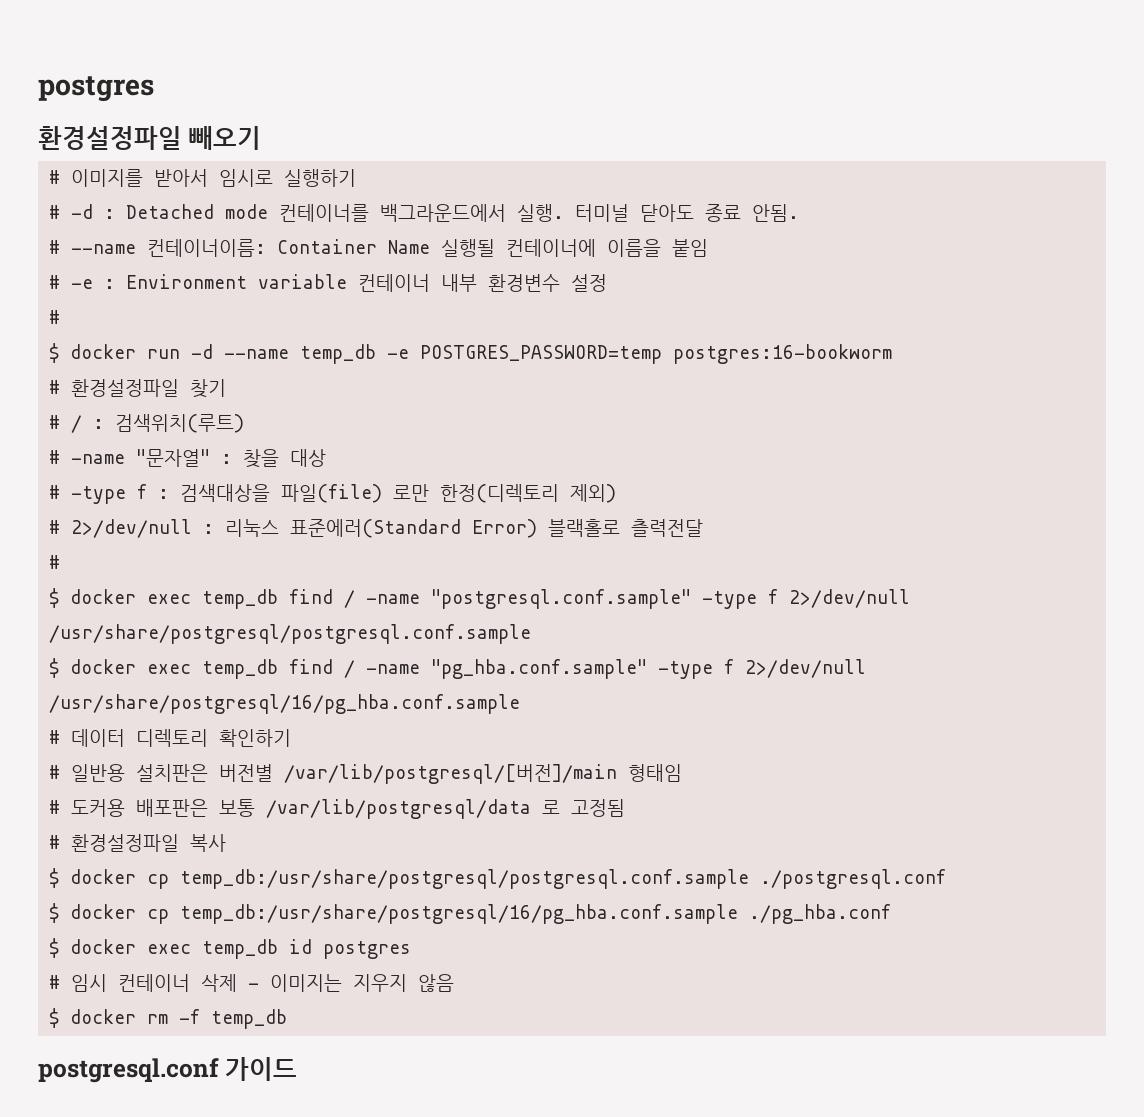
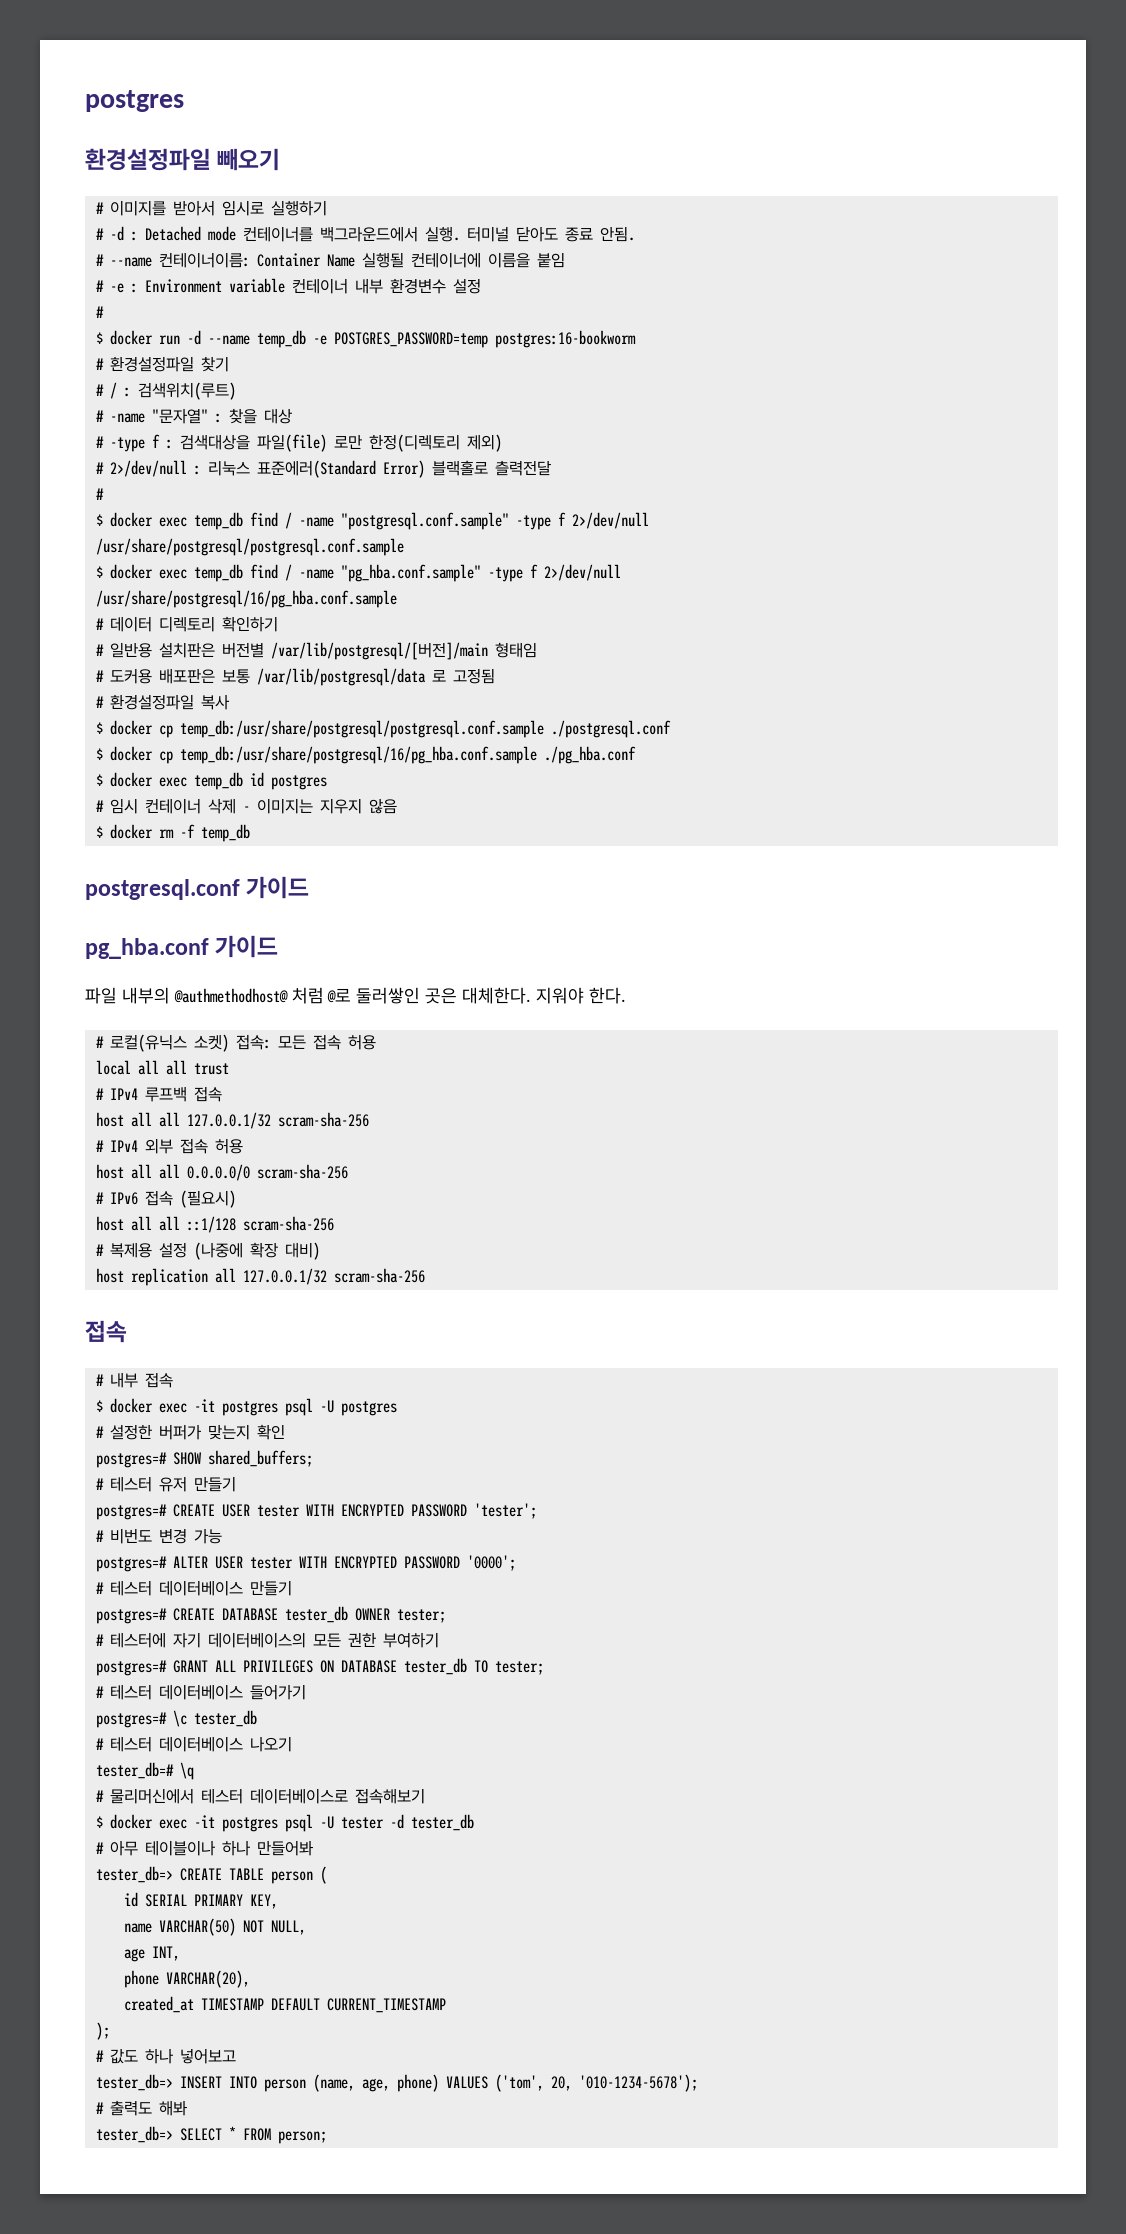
+ pg_hba.conf 가이드
+ 파일 내부의 @authmethodhost@ 처럼 @로 둘러쌓인 곳은 대체한다. 지워야 한다.
+ # 로컬(유닉스 소켓) 접속: 모든 접속 허용
+ local all all trust
+ # IPv4 루프백 접속
+ host all all 127.0.0.1/32 scram-sha-256
+ # IPv4 외부 접속 허용
+ host all all 0.0.0.0/0 scram-sha-256
+ # IPv6 접속 (필요시)
+ host all all ::1/128 scram-sha-256
+ # 복제용 설정 (나중에 확장 대비)
+ host replication all 127.0.0.1/32 scram-sha-256
+ 접속
+ # 내부 접속
+ $ docker exec -it postgres psql -U postgres
+ # 설정한 버퍼가 맞는지 확인
+ postgres=# SHOW shared_buffers;
+ # 테스터 유저 만들기
+ postgres=# CREATE USER tester WITH ENCRYPTED PASSWORD 'tester';
+ # 비번도 변경 가능
+ postgres=# ALTER USER tester WITH ENCRYPTED PASSWORD '0000';
+ # 테스터 데이터베이스 만들기
+ postgres=# CREATE DATABASE tester_db OWNER tester;
+ # 테스터에 자기 데이터베이스의 모든 권한 부여하기
+ postgres=# GRANT ALL PRIVILEGES ON DATABASE tester_db TO tester;
+ # 테스터 데이터베이스 들어가기
+ postgres=# \c tester_db
+ # 테스터 데이터베이스 나오기
+ tester_db=# \q
+ # 물리머신에서 테스터 데이터베이스로 접속해보기
+ $ docker exec -it postgres psql -U tester -d tester_db
+ # 아무 테이블이나 하나 만들어봐
+ tester_db=> CREATE TABLE person (
+ id SERIAL PRIMARY KEY,
+ name VARCHAR(50) NOT NULL,
+ age INT,
+ phone VARCHAR(20),
+ created_at TIMESTAMP DEFAULT CURRENT_TIMESTAMP
+ );
+ # 값도 하나 넣어보고
+ tester_db=> INSERT INTO person (name, age, phone) VALUES ('tom', 20, '010-1234-5678');
+ # 출력도 해봐
+ tester_db=> SELECT * FROM person;

